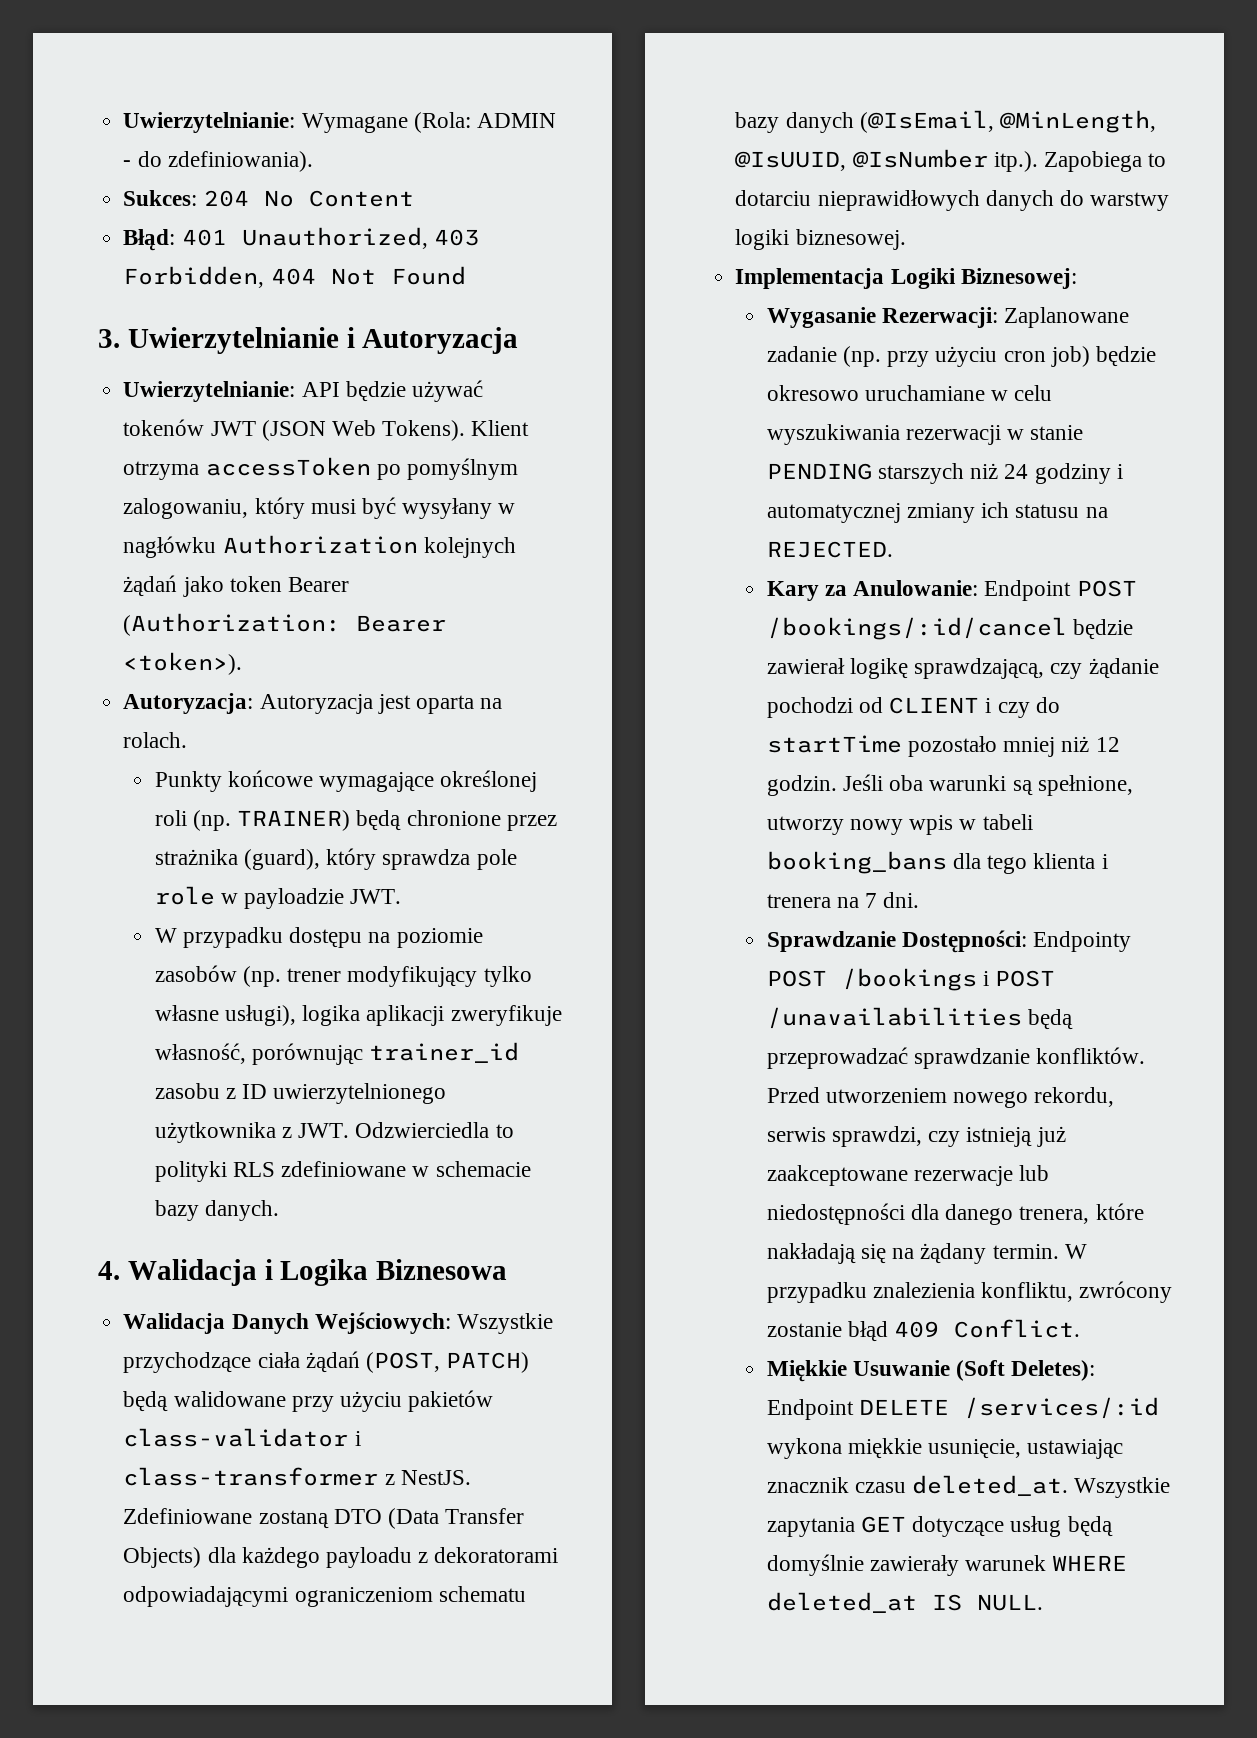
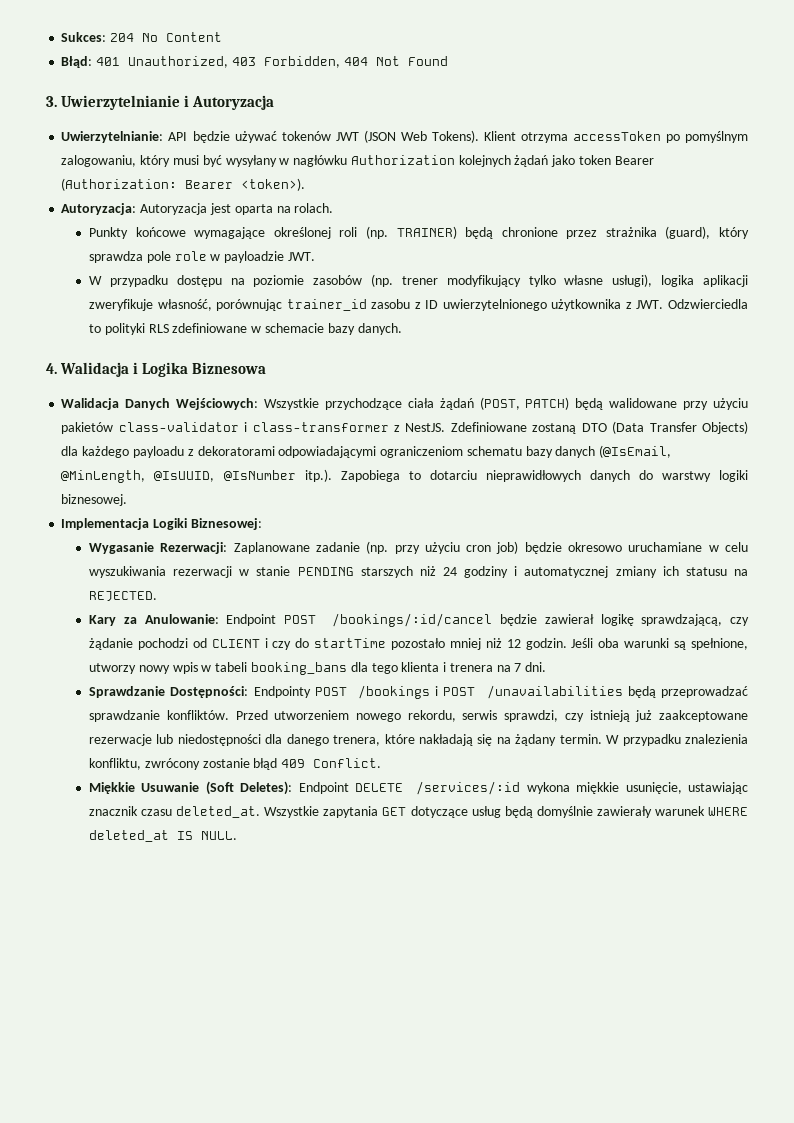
- Uwierzytelnianie: Wymagane (Rola: ADMIN - do zdefiniowania).

